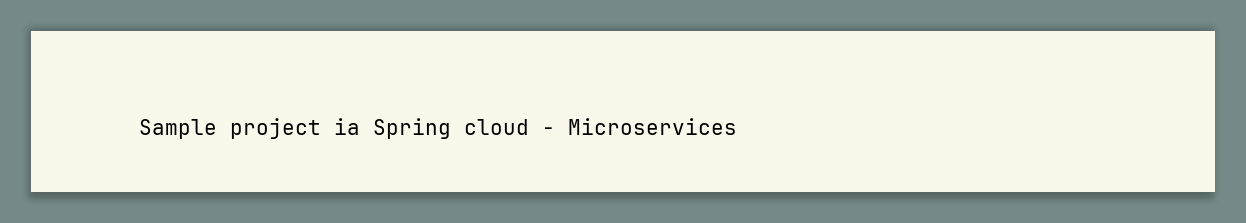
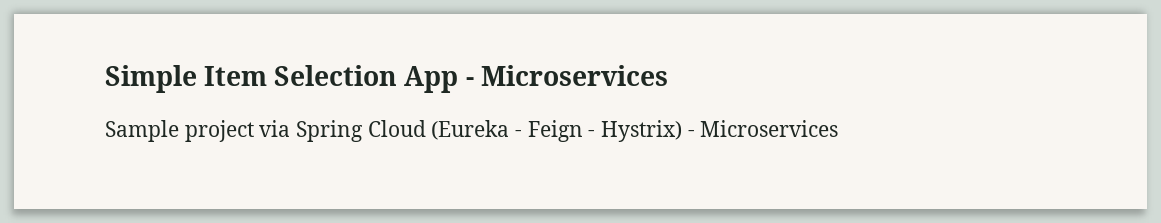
- Sample project ia Spring cloud - Microservices
+ Simple Item Selection App - Microservices
+ Sample project via Spring Cloud (Eureka - Feign - Hystrix) - Microservices

